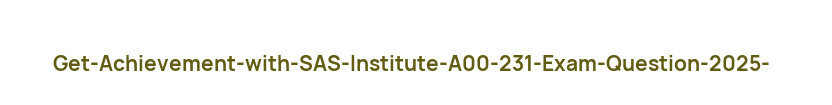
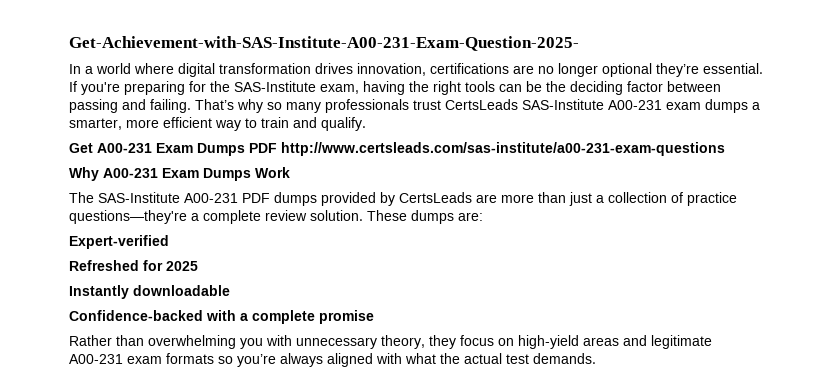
+ In a world where digital transformation drives innovation, certifications are no longer optional they’re essential. If you're preparing for the SAS-Institute exam, having the right tools can be the deciding factor between passing and failing. That’s why so many professionals trust CertsLeads SAS-Institute A00-231 exam dumps a smarter, more efficient way to train and qualify.
+ Get A00-231 Exam Dumps PDF http://www.certsleads.com/sas-institute/a00-231-exam-questions
+ Why A00-231 Exam Dumps Work
+ The SAS-Institute A00-231 PDF dumps provided by CertsLeads are more than just a collection of practice questions—they're a complete review solution. These dumps are:
+ Expert-verified
+ Refreshed for 2025
+ Instantly downloadable
+ Confidence-backed with a complete promise
+ Rather than overwhelming you with unnecessary theory, they focus on high-yield areas and legitimate A00-231 exam formats so you’re always aligned with what the actual test demands.

